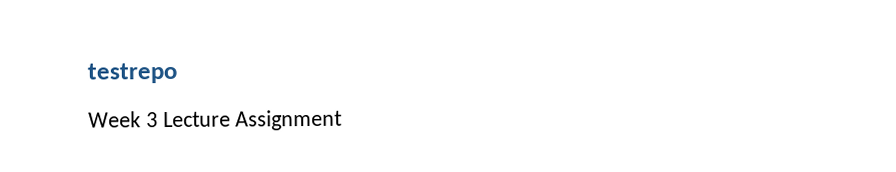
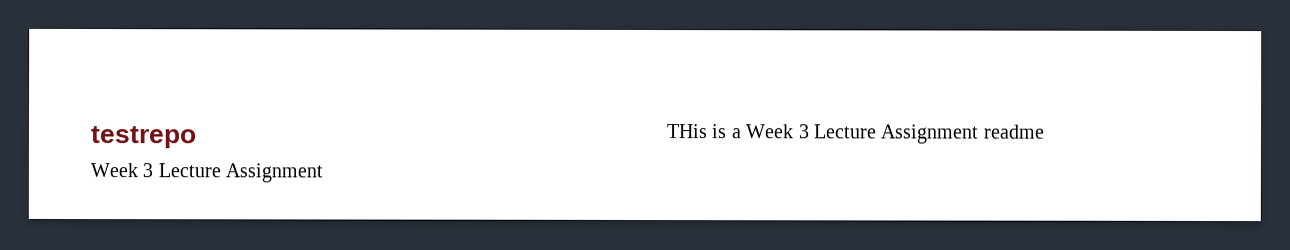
+ THis is a Week 3 Lecture Assignment readme

